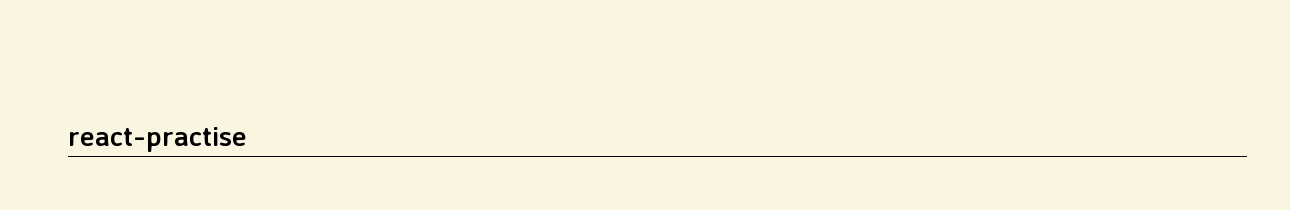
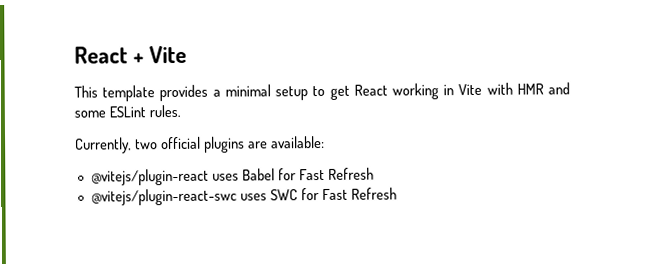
- react-practise
+ React + Vite
+ This template provides a minimal setup to get React working in Vite with HMR and some ESLint rules.
+ Currently, two official plugins are available:
+ @vitejs/plugin-react uses Babel for Fast Refresh
+ @vitejs/plugin-react-swc uses SWC for Fast Refresh

